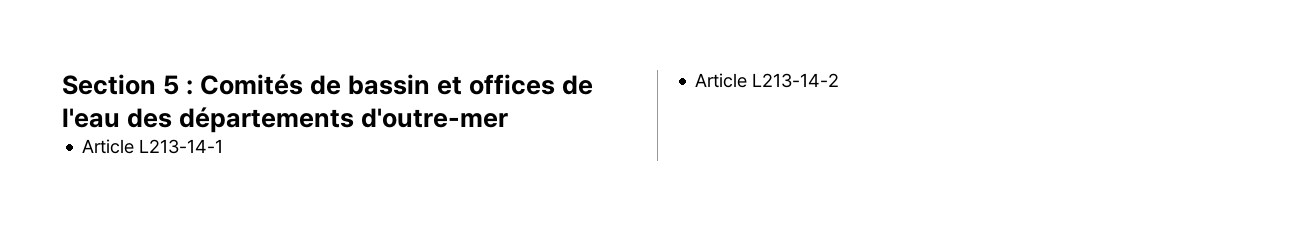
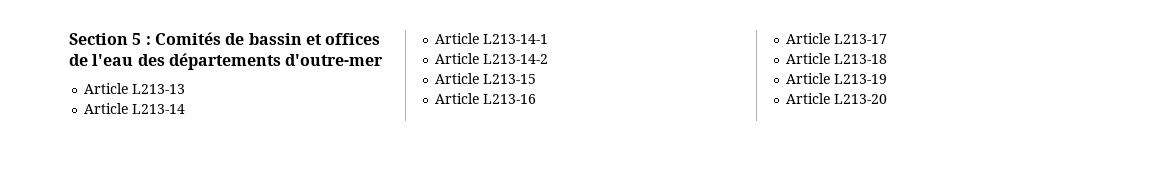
+ Article L213-13
+ Article L213-14
+ Article L213-15
+ Article L213-16
+ Article L213-17
+ Article L213-18
+ Article L213-19
+ Article L213-20

